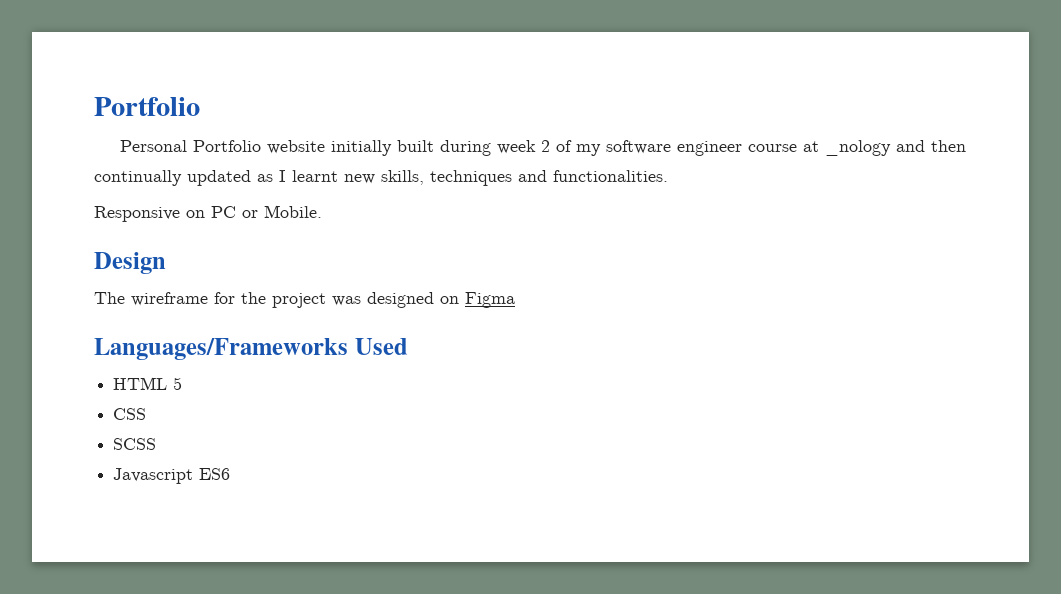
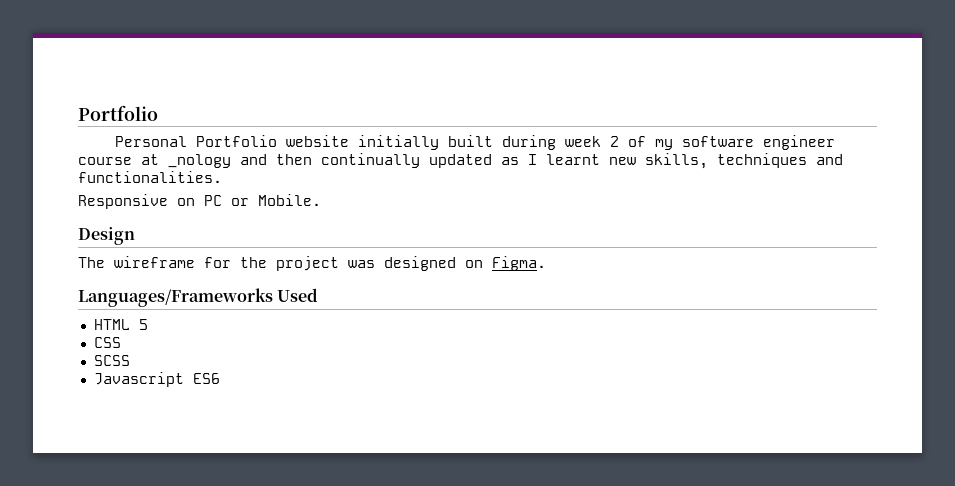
- The wireframe for the project was designed on Figma
+ The wireframe for the project was designed on Figma.

